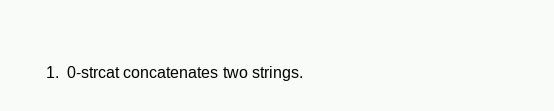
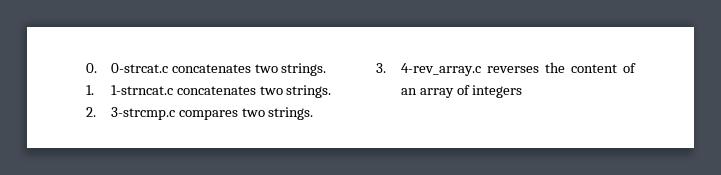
- 1. 0-strcat concatenates two strings.
+ 0. 0-strcat.c concatenates two strings.
+ 1. 1-strncat.c concatenates two strings.
+ 2. 3-strcmp.c compares two strings.
+ 3. 4-rev_array.c reverses the content of an array of integers

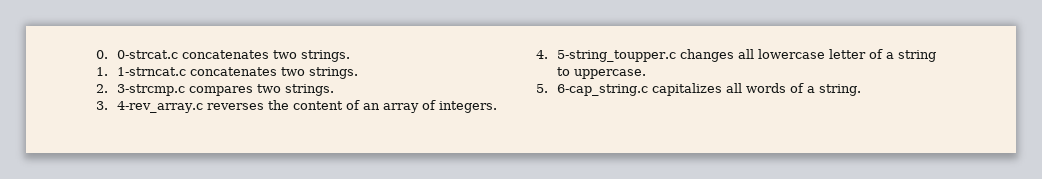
- 3. 4-rev_array.c reverses the content of an array of integers
+ 3. 4-rev_array.c reverses the content of an array of integers.
+ 4. 5-string_toupper.c changes all lowercase letter of a string to uppercase.
+ 5. 6-cap_string.c capitalizes all words of a string.

